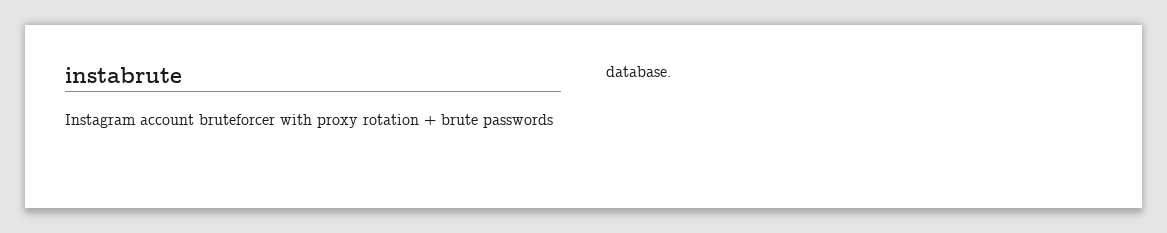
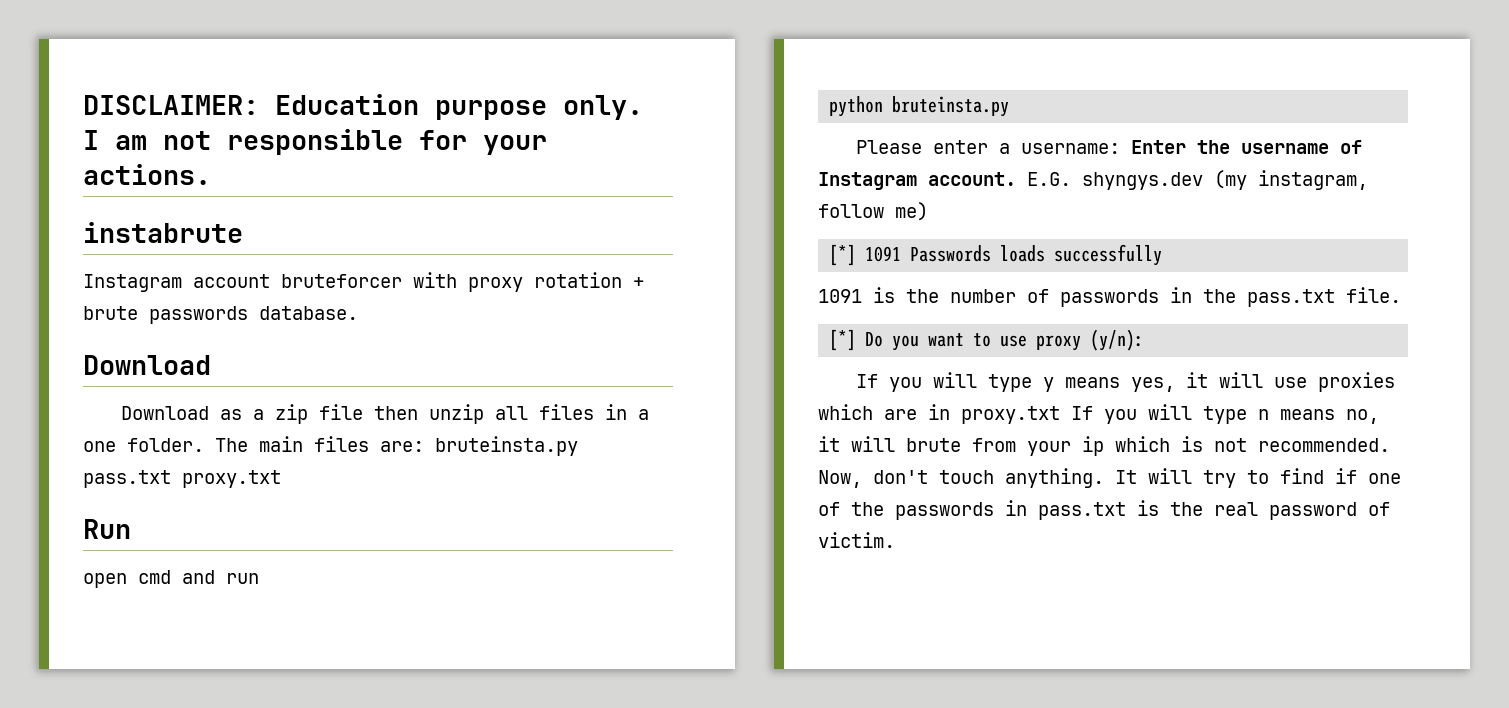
+ DISCLAIMER: Education purpose only. I am not responsible for your actions.
  Instagram account bruteforcer with proxy rotation + brute passwords database.
+ Download
+ Download as a zip file then unzip all files in a one folder. The main files are: bruteinsta.py pass.txt proxy.txt
+ Run
+ open cmd and run
+ python bruteinsta.py
+ Please enter a username: Enter the username of Instagram account. E.G. shyngys.dev (my instagram, follow me)
+ [*] 1091 Passwords loads successfully
+ 1091 is the number of passwords in the pass.txt file.
+ [*] Do you want to use proxy (y/n):
+ If you will type y means yes, it will use proxies which are in proxy.txt If you will type n means no, it will brute from your ip which is not recommended. Now, don't touch anything. It will try to find if one of the passwords in pass.txt is the real password of victim.

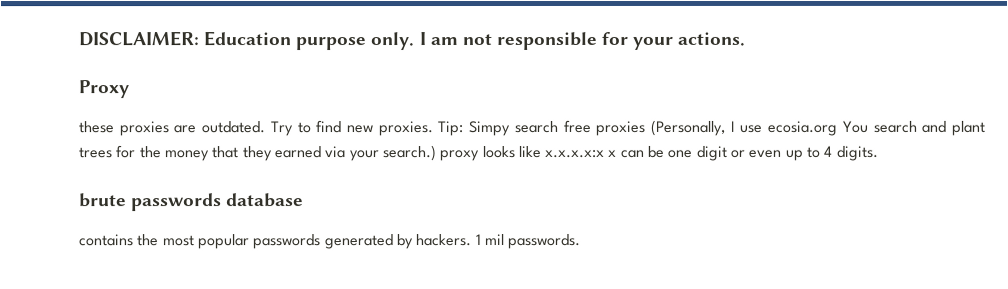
- instabrute
- Instagram account bruteforcer with proxy rotation + brute passwords database.
- Download
- Download as a zip file then unzip all files in a one folder. The main files are: bruteinsta.py pass.txt proxy.txt
- Run
- open cmd and run
- python bruteinsta.py
- Please enter a username: Enter the username of Instagram account. E.G. shyngys.dev (my instagram, follow me)
- [*] 1091 Passwords loads successfully
- 1091 is the number of passwords in the pass.txt file.
- [*] Do you want to use proxy (y/n):
- If you will type y means yes, it will use proxies which are in proxy.txt If you will type n means no, it will brute from your ip which is not recommended. Now, don't touch anything. It will try to find if one of the passwords in pass.txt is the real password of victim.
+ Proxy
+ these proxies are outdated. Try to find new proxies. Tip: Simpy search free proxies (Personally, I use ecosia.org You search and plant trees for the money that they earned via your search.) proxy looks like x.x.x.x:x x can be one digit or even up to 4 digits.
+ brute passwords database
+ contains the most popular passwords generated by hackers. 1 mil passwords.

